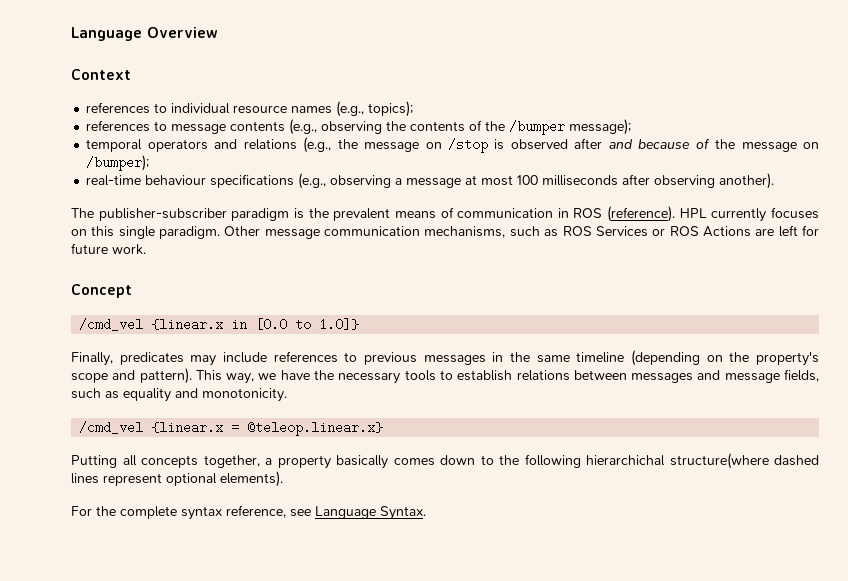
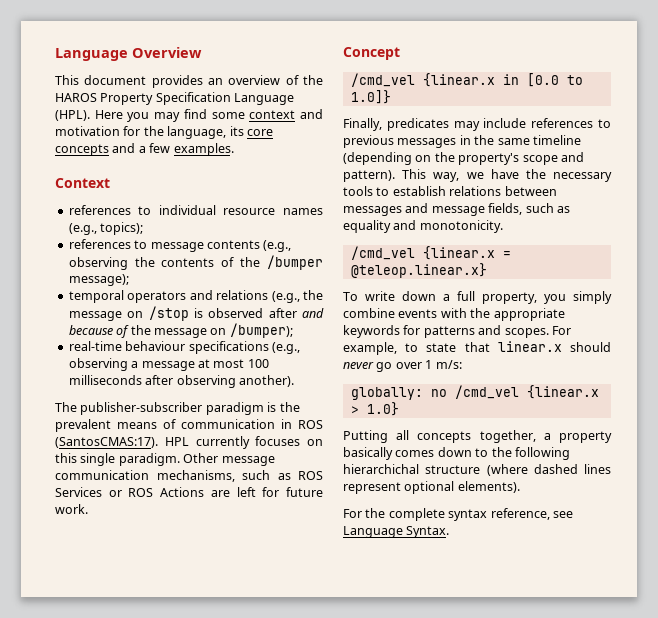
+ This document provides an overview of the HAROS Property Specification Language (HPL). Here you may find some context and motivation for the language, its core concepts and a few examples.
- The publisher-subscriber paradigm is the prevalent means of communication in ROS (reference).
+ The publisher-subscriber paradigm is the prevalent means of communication in ROS (SantosCMAS:17).
+ To write down a full property, you simply combine events with the appropriate keywords for patterns and scopes. For example, to state that linear.x should never go over 1 m/s:
+ globally: no /cmd_vel {linear.x > 1.0}
- Putting all concepts together, a property basically comes down to the following hierarchichal structure(where dashed lines represent optional elements).
+ Putting all concepts together, a property basically comes down to the following hierarchichal structure (where dashed lines represent optional elements).

